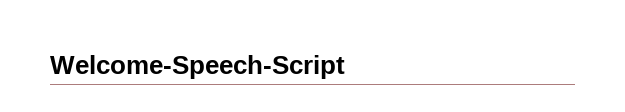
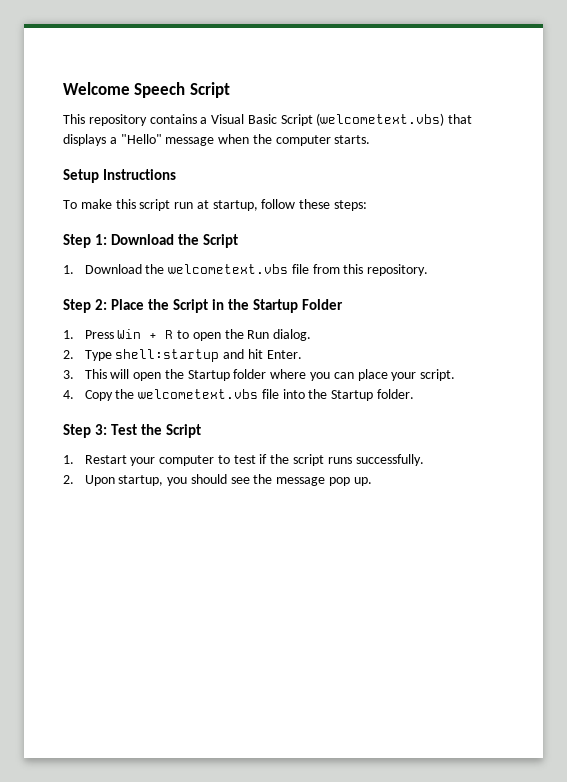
- Welcome-Speech-Script
+ Welcome Speech Script
+ This repository contains a Visual Basic Script (welcometext.vbs) that displays a "Hello" message when the computer starts.
+ Setup Instructions
+ To make this script run at startup, follow these steps:
+ Step 1: Download the Script
+ 1. Download the welcometext.vbs file from this repository.
+ Step 2: Place the Script in the Startup Folder
+ 1. Press Win + R to open the Run dialog.
+ 2. Type shell:startup and hit Enter.
+ 3. This will open the Startup folder where you can place your script.
+ 4. Copy the welcometext.vbs file into the Startup folder.
+ Step 3: Test the Script
+ 1. Restart your computer to test if the script runs successfully.
+ 2. Upon startup, you should see the message pop up.

